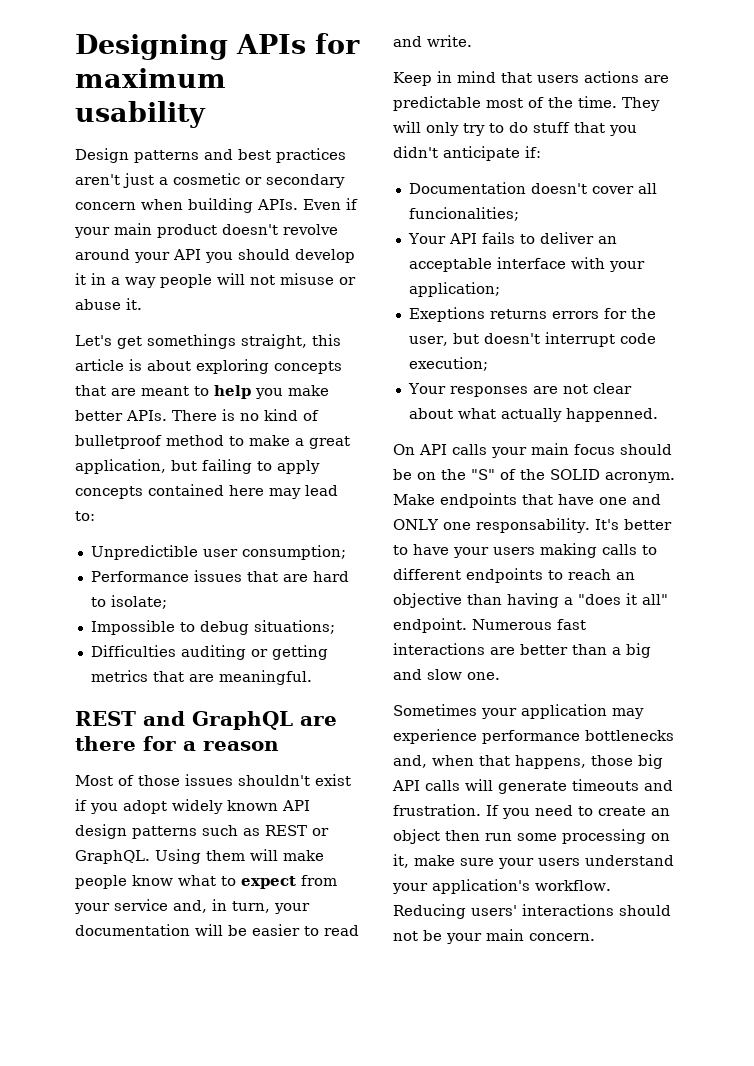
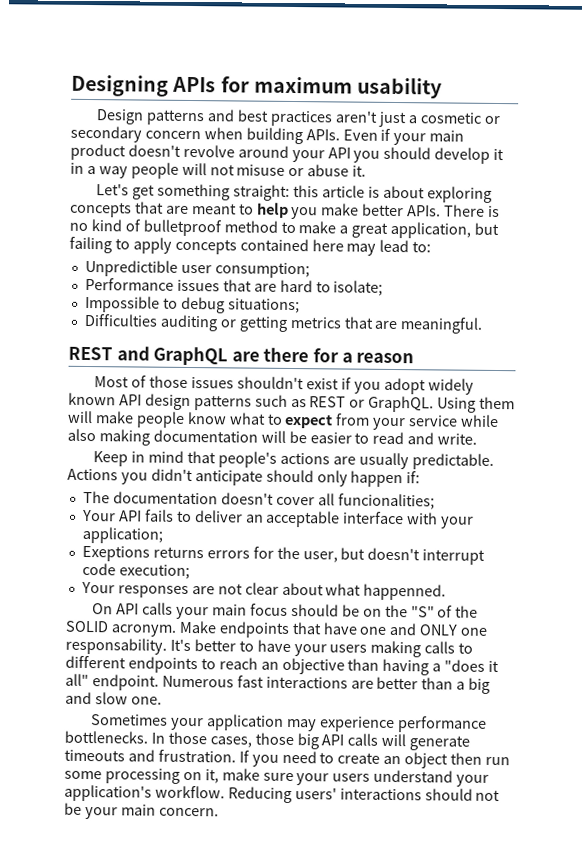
- Let's get somethings straight, this article is about exploring concepts that are meant to help you make better APIs.
+ Let's get something straight: this article is about exploring concepts that are meant to help you make better APIs.
- Using them will make people know what to expect from your service and, in turn, your documentation will be easier to read and write.
+ Using them will make people know what to expect from your service while also making documentation will be easier to read and write.
- Keep in mind that users actions are predictable most of the time. They will only try to do stuff that you didn't anticipate if:
+ Keep in mind that people's actions are usually predictable. Actions you didn't anticipate should only happen if:
- Documentation doesn't cover all funcionalities;
+ The documentation doesn't cover all funcionalities;
- Your responses are not clear about what actually happenned.
+ Your responses are not clear about what happenned.
- Sometimes your application may experience performance bottlenecks and, when that happens, those big API calls will generate timeouts and frustration.
+ Sometimes your application may experience performance bottlenecks. In those cases, those big API calls will generate timeouts and frustration.

